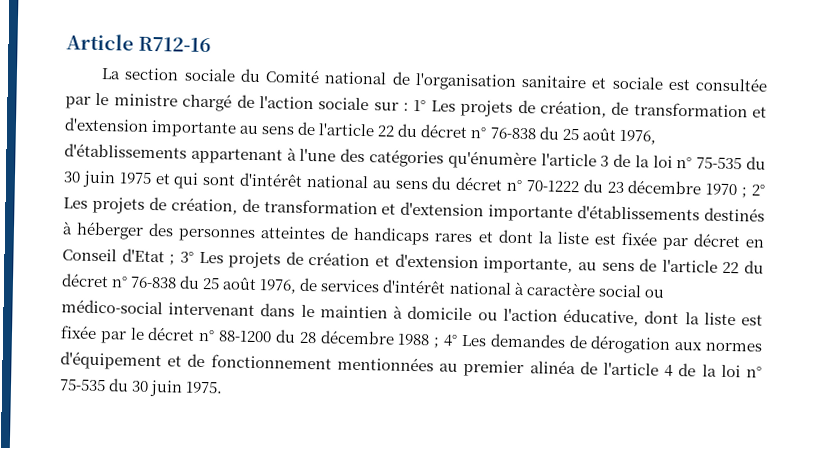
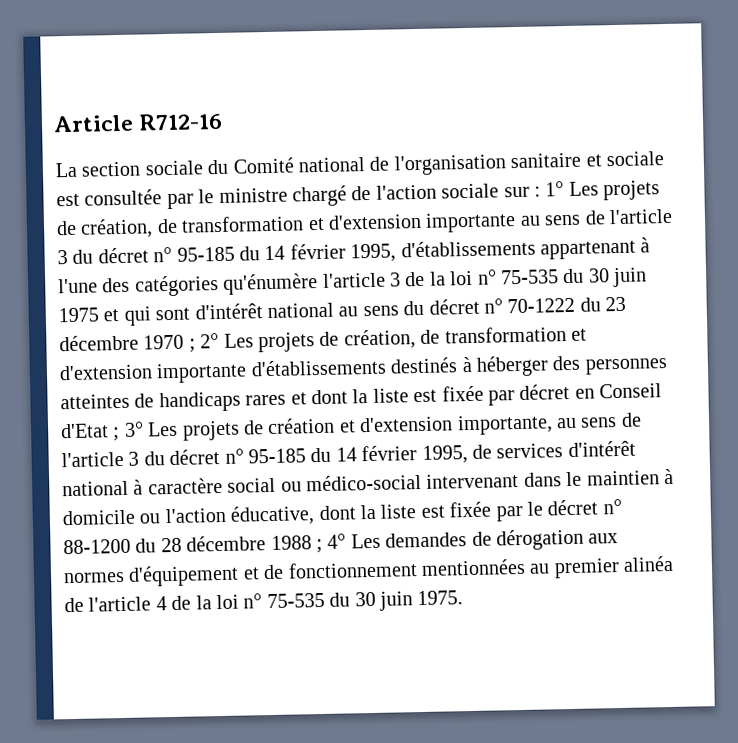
- 1° Les projets de création, de transformation et d'extension importante au sens de l'article 22 du décret n° 76-838 du 25 août 1976, d'établissements appartenant à l'une des catégories qu'énumère l'article 3 de la loi n° 75-535 du 30 juin 1975 et qui sont d'intérêt national au sens du décret n° 70-1222 du 23 décembre 1970 ;
+ 1° Les projets de création, de transformation et d'extension importante au sens de l'article 3 du décret n° 95-185 du 14 février 1995, d'établissements appartenant à l'une des catégories qu'énumère l'article 3 de la loi n° 75-535 du 30 juin 1975 et qui sont d'intérêt national au sens du décret n° 70-1222 du 23 décembre 1970 ;
- 3° Les projets de création et d'extension importante, au sens de l'article 22 du décret n° 76-838 du 25 août 1976, de services d'intérêt national à caractère social ou médico-social intervenant dans le maintien à domicile ou l'action éducative, dont la liste est fixée par le décret n° 88-1200 du 28 décembre 1988 ;
+ 3° Les projets de création et d'extension importante, au sens de l'article 3 du décret n° 95-185 du 14 février 1995, de services d'intérêt national à caractère social ou médico-social intervenant dans le maintien à domicile ou l'action éducative, dont la liste est fixée par le décret n° 88-1200 du 28 décembre 1988 ;

